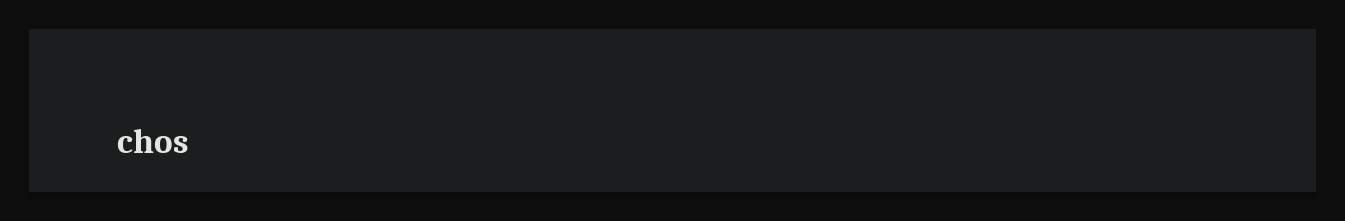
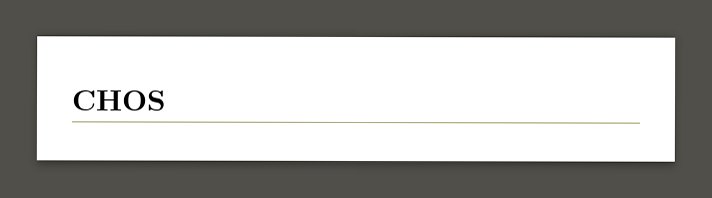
- chos
+ CHOS

